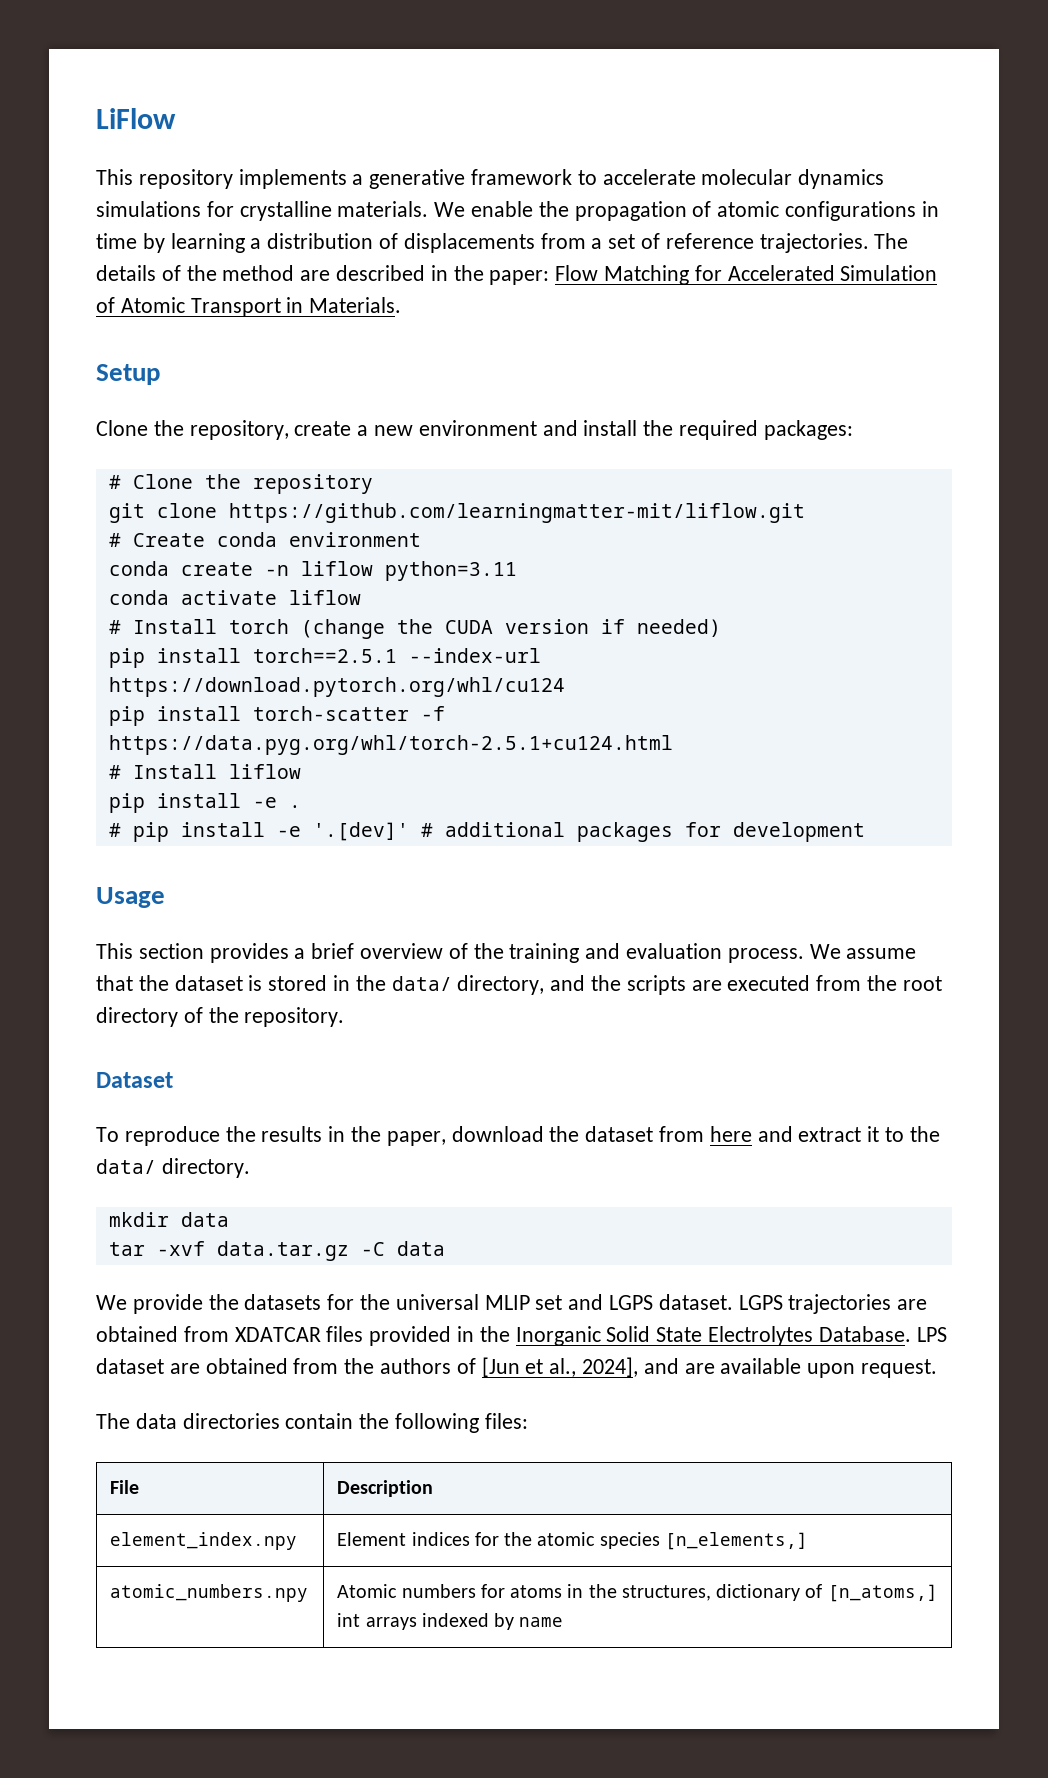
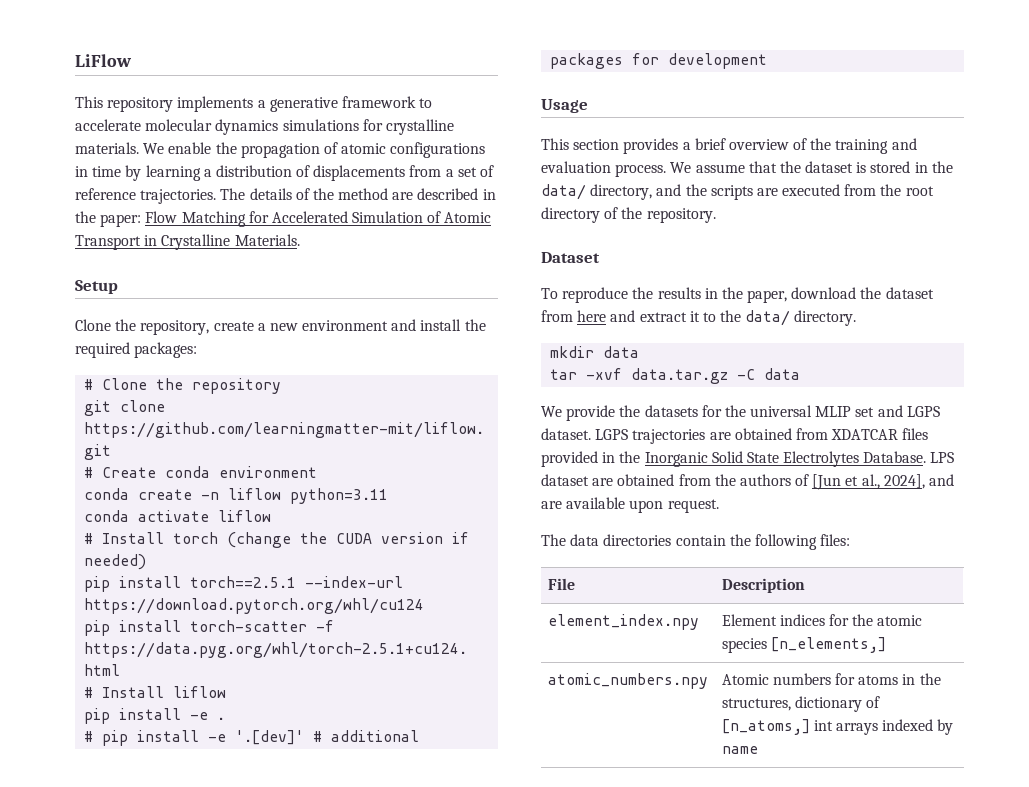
- The details of the method are described in the paper: Flow Matching for Accelerated Simulation of Atomic Transport in Materials.
+ The details of the method are described in the paper: Flow Matching for Accelerated Simulation of Atomic Transport in Crystalline Materials.

